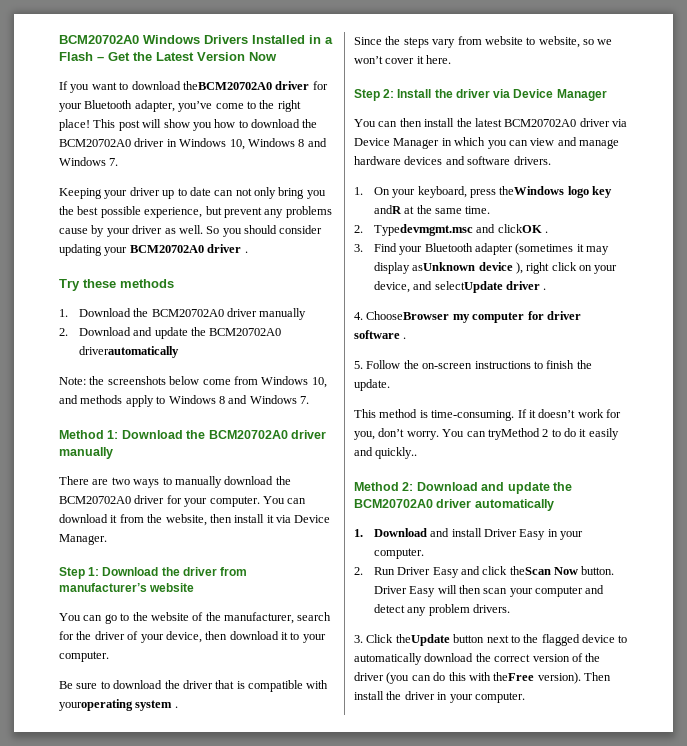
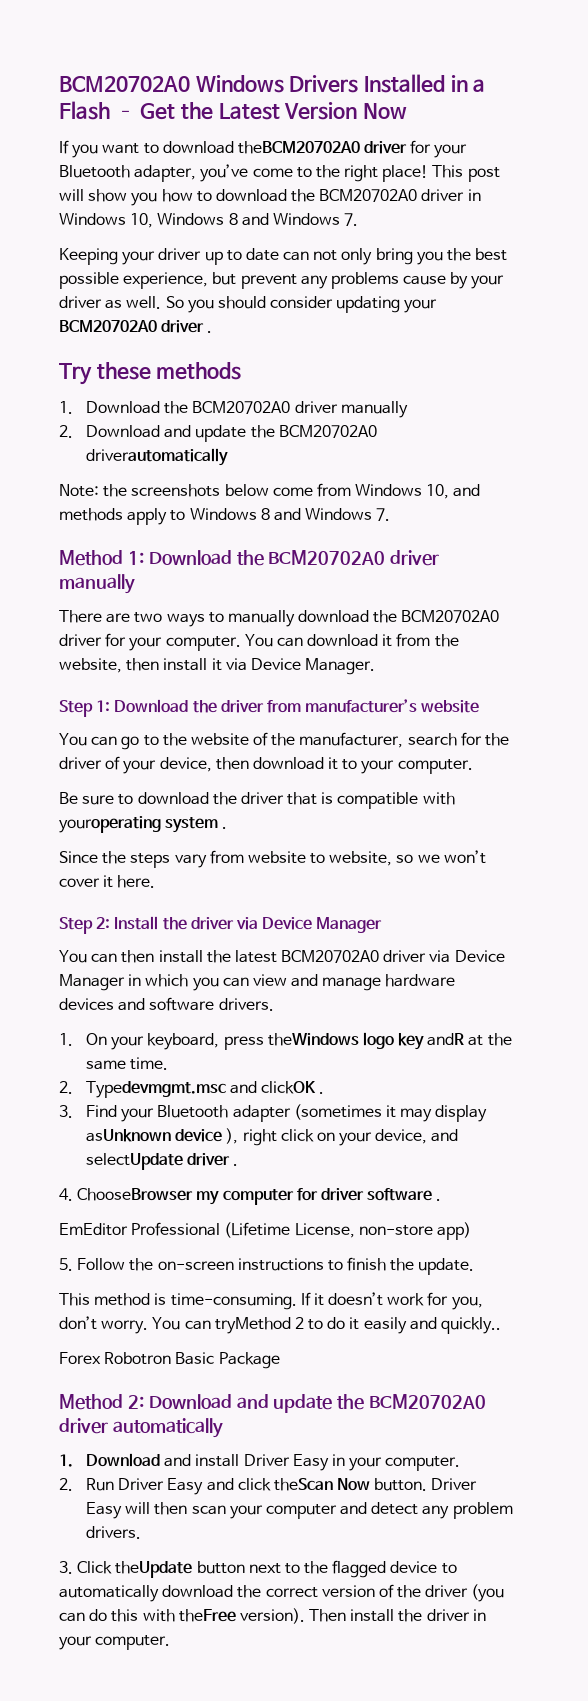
+ EmEditor Professional (Lifetime License, non-store app)
+ Forex Robotron Basic Package

